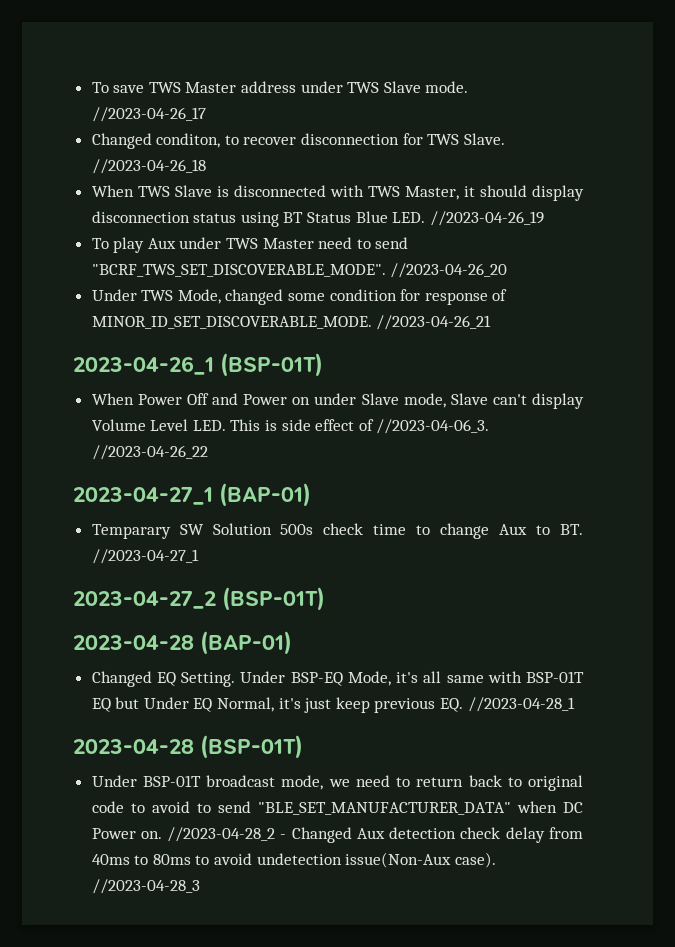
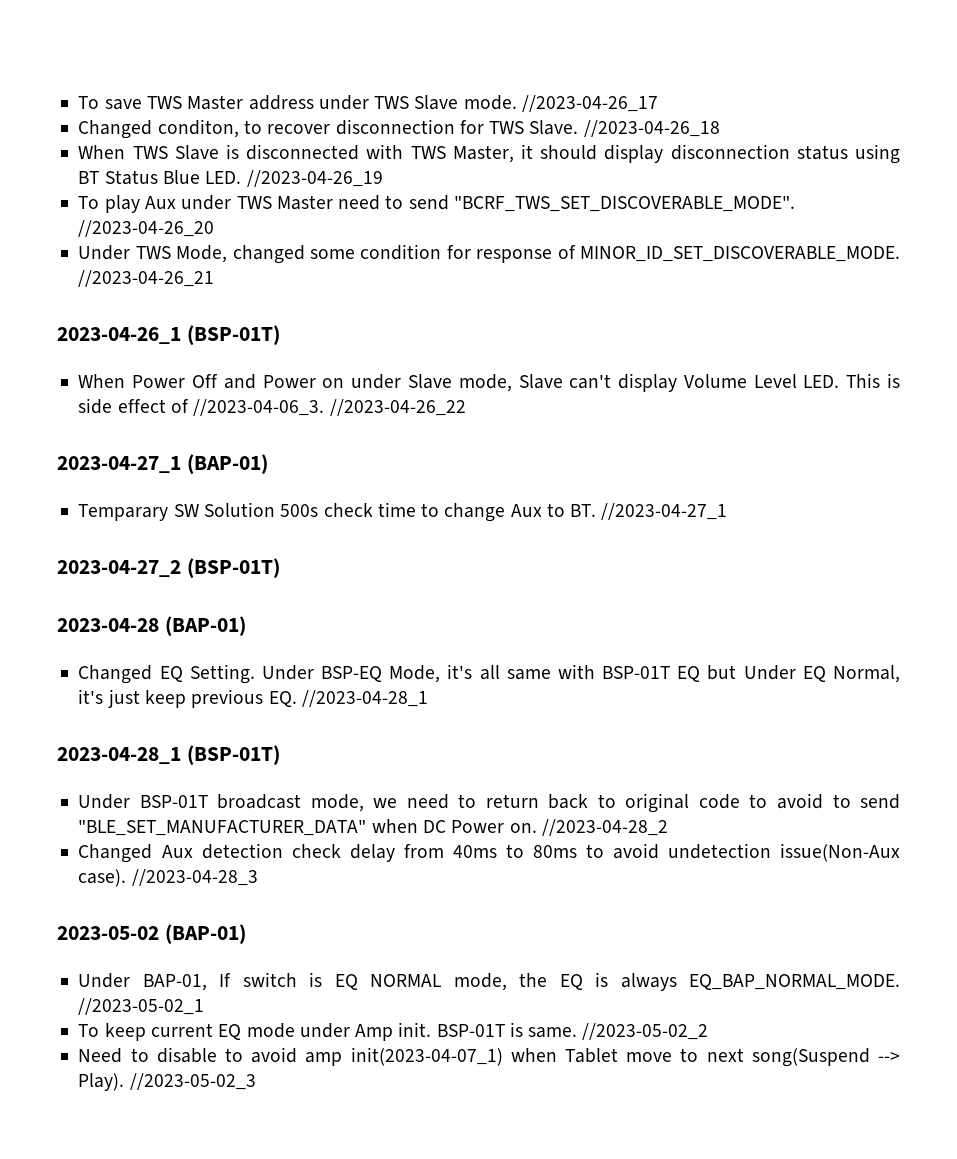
- 2023-04-28 (BSP-01T)
+ 2023-04-28_1 (BSP-01T)
- //2023-04-28_2 - Changed Aux detection check delay from 40ms to 80ms to avoid undetection issue(Non-Aux case).
+ //2023-04-28_2
+ Changed Aux detection check delay from 40ms to 80ms to avoid undetection issue(Non-Aux case).
+ 2023-05-02 (BAP-01)
+ Under BAP-01, If switch is EQ NORMAL mode, the EQ is always EQ_BAP_NORMAL_MODE. //2023-05-02_1
+ To keep current EQ mode under Amp init. BSP-01T is same. //2023-05-02_2
+ Need to disable to avoid amp init(2023-04-07_1) when Tablet move to next song(Suspend --> Play). //2023-05-02_3

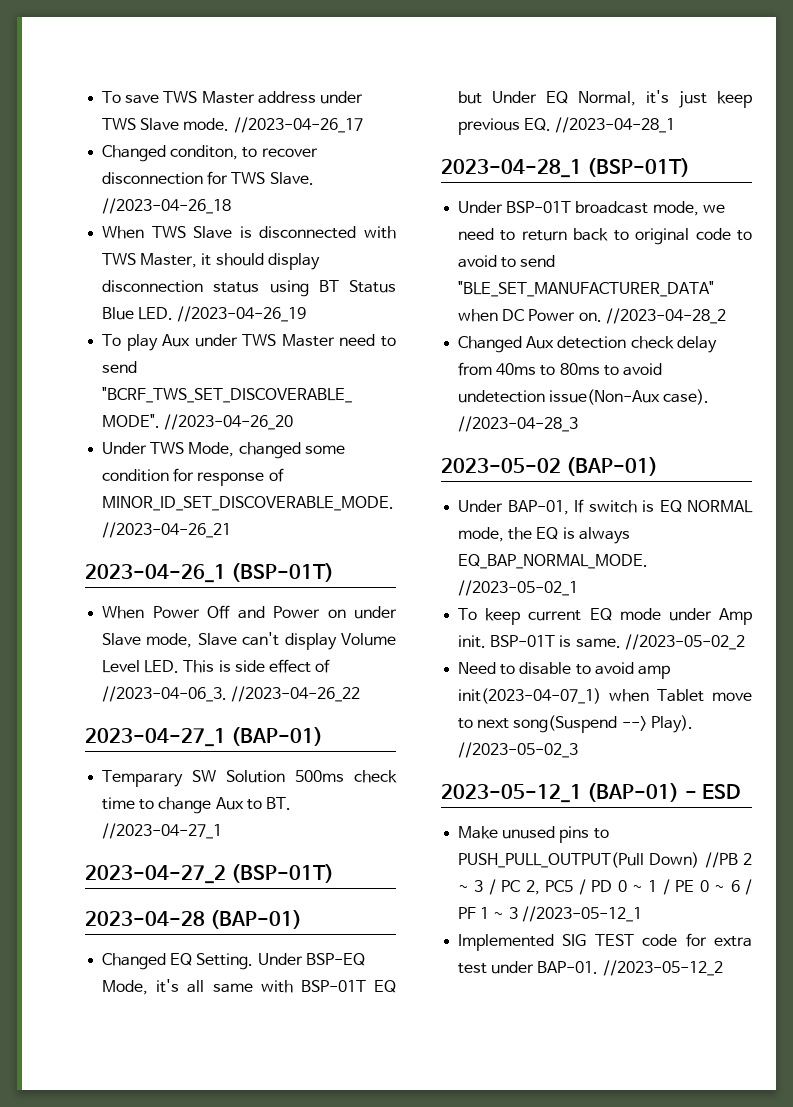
- Temparary SW Solution 500s check time to change Aux to BT. //2023-04-27_1
+ Temparary SW Solution 500ms check time to change Aux to BT. //2023-04-27_1
+ 2023-05-12_1 (BAP-01) - ESD
+ Make unused pins to PUSH_PULL_OUTPUT(Pull Down) //PB 2 ~ 3 / PC 2, PC5 / PD 0 ~ 1 / PE 0 ~ 6 / PF 1 ~ 3 //2023-05-12_1
+ Implemented SIG TEST code for extra test under BAP-01. //2023-05-12_2

